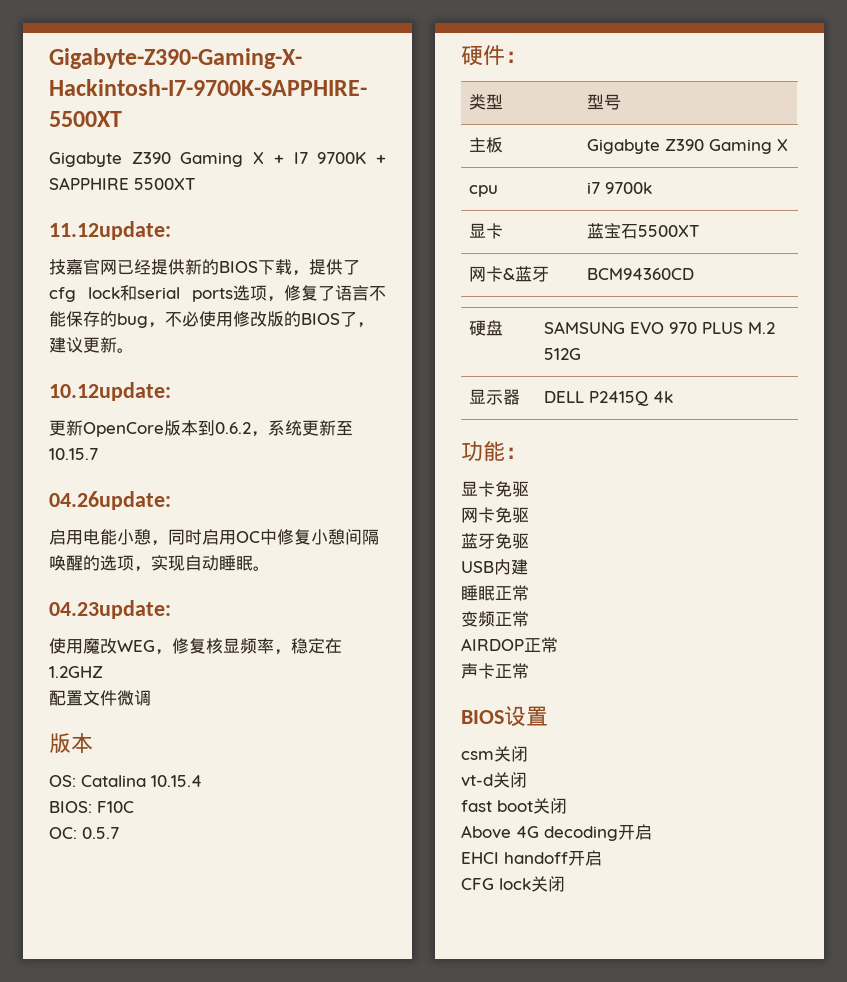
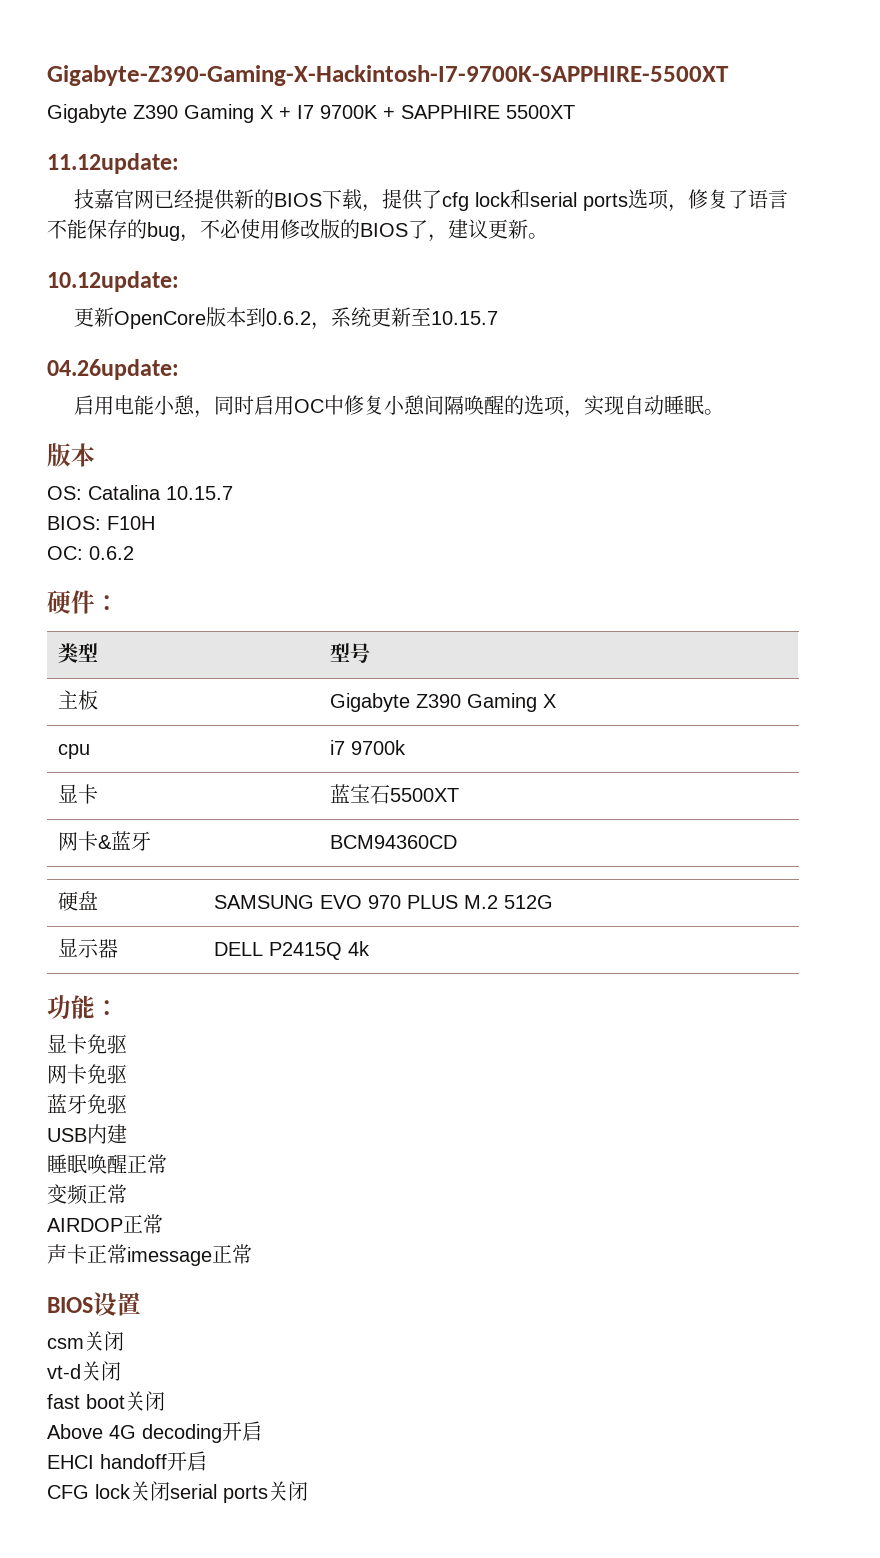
- 04.23update:
- 使用魔改WEG，修复核显频率，稳定在1.2GHZ
- 配置文件微调
- OS: Catalina 10.15.4
+ OS: Catalina 10.15.7
- BIOS: F10C
+ BIOS: F10H
- OC: 0.5.7
+ OC: 0.6.2
- 睡眠正常
+ 睡眠唤醒正常
- 声卡正常
+ 声卡正常imessage正常
- CFG lock关闭
+ CFG lock关闭serial ports关闭

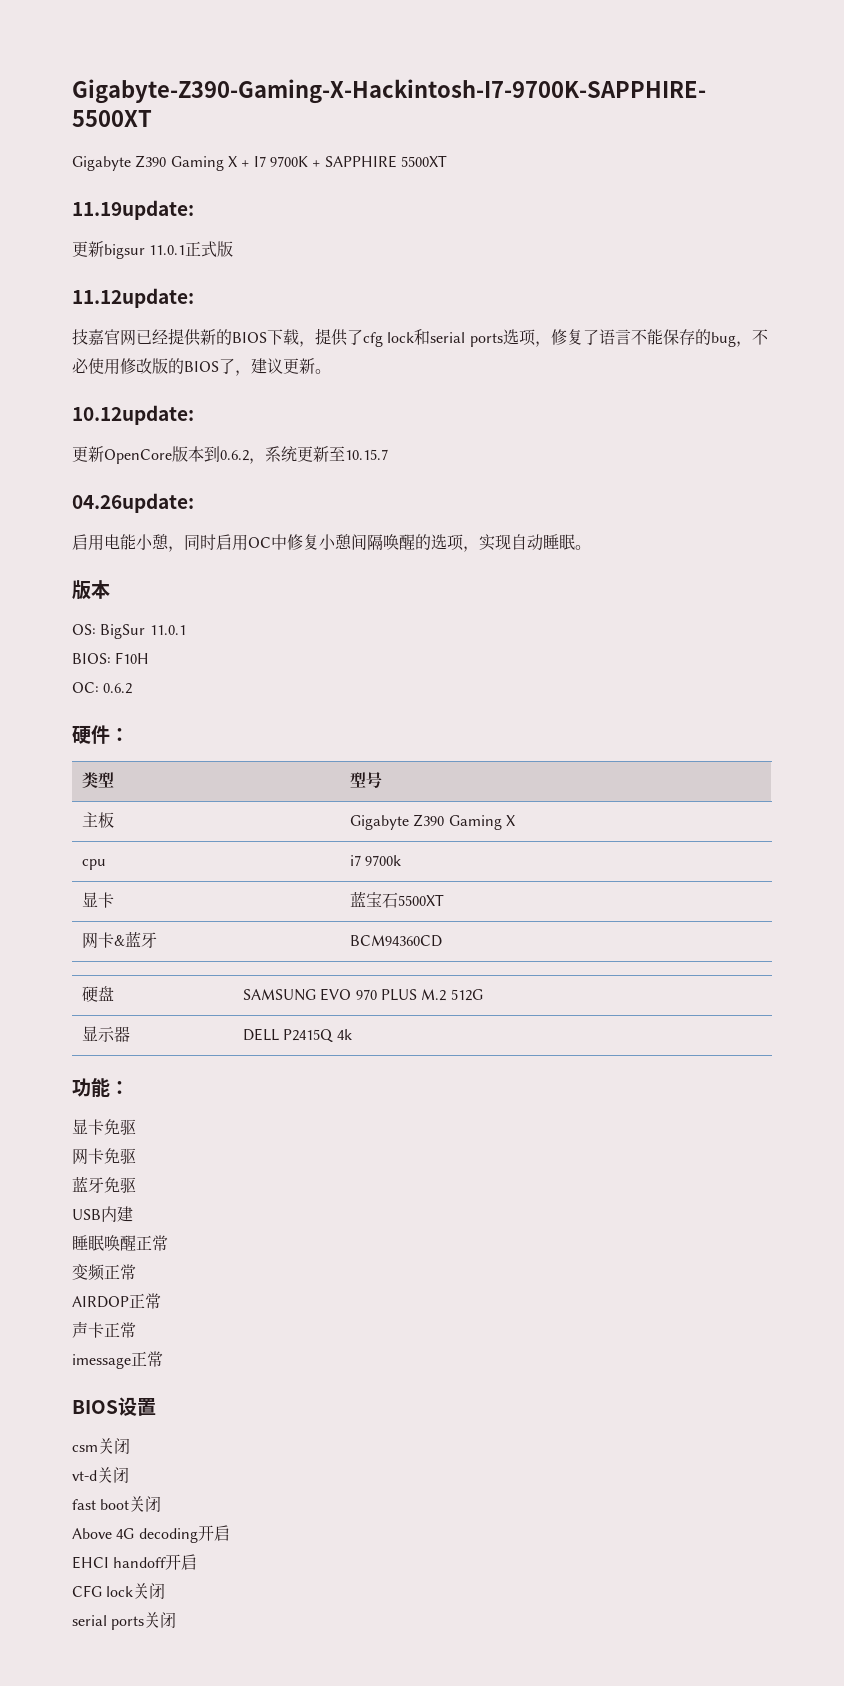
+ 11.19update:
+ 更新bigsur 11.0.1正式版
- OS: Catalina 10.15.7
+ OS: BigSur 11.0.1
- 声卡正常imessage正常
+ 声卡正常
+ imessage正常
- CFG lock关闭serial ports关闭
+ CFG lock关闭
+ serial ports关闭

